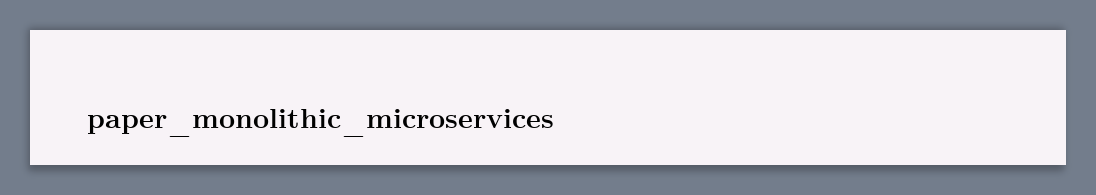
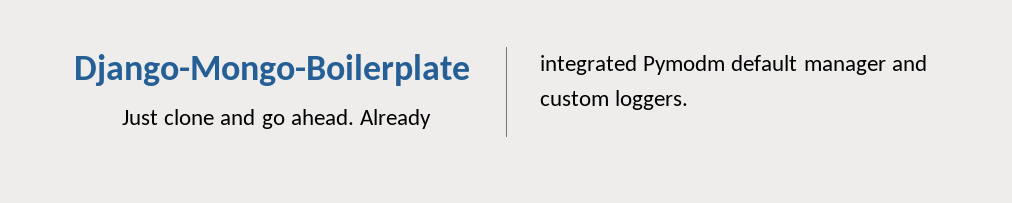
- paper_monolithic_microservices
+ Django-Mongo-Boilerplate
+ Just clone and go ahead. Already integrated Pymodm default manager and custom loggers.

